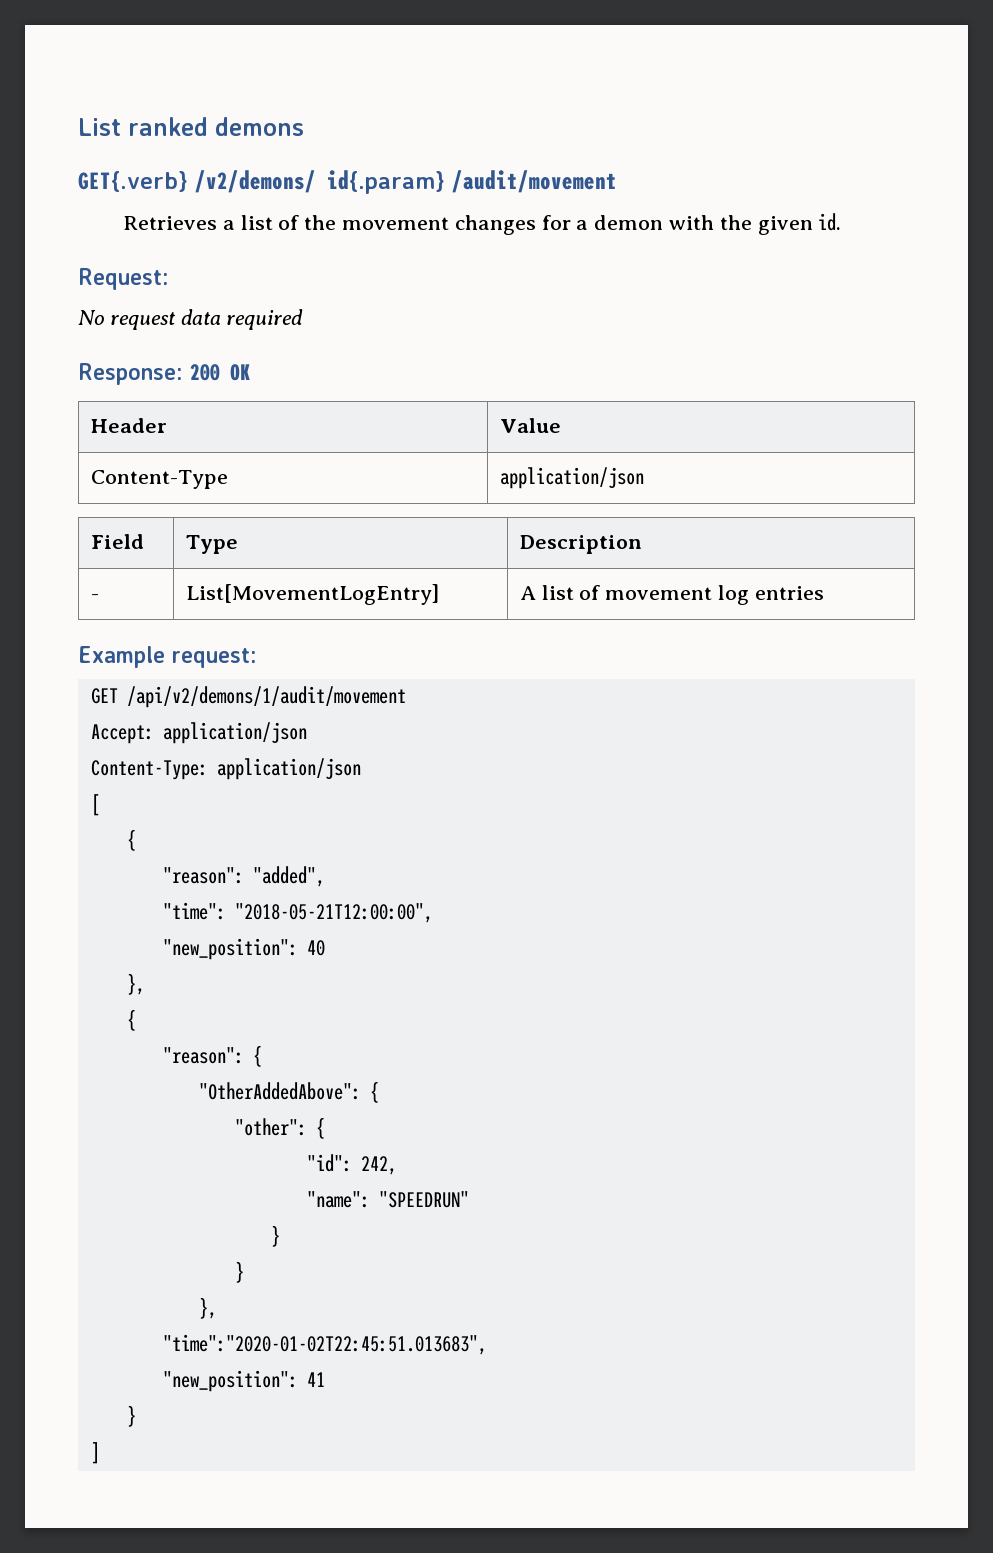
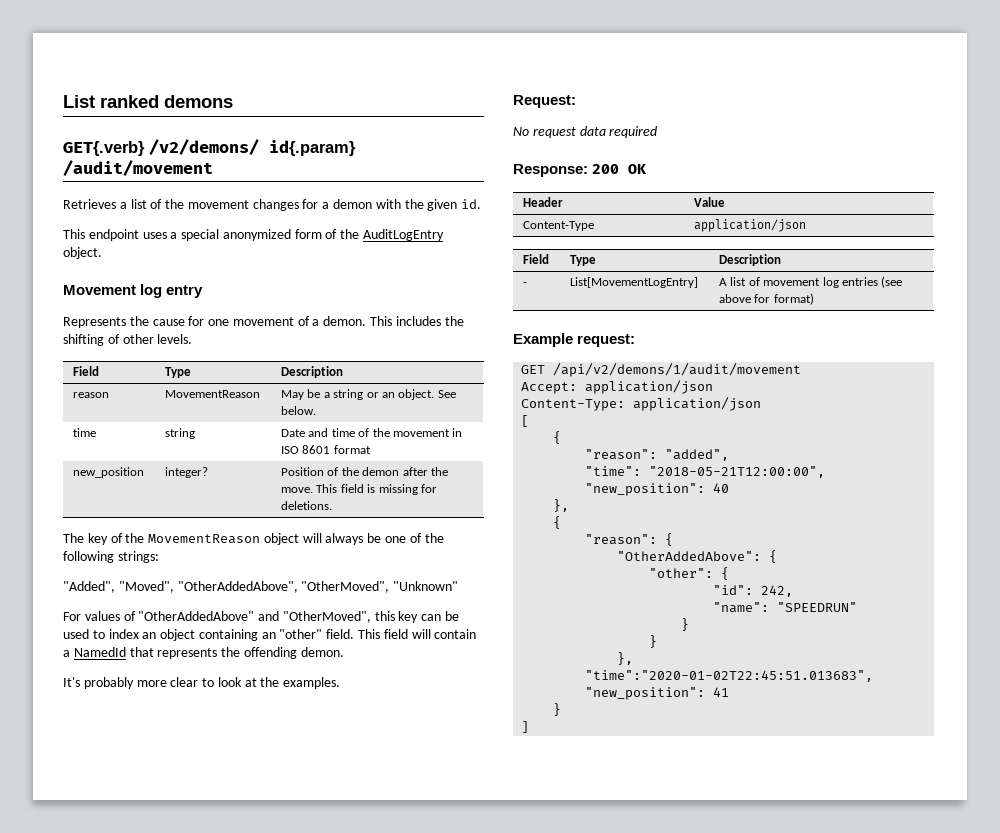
+ This endpoint uses a special anonymized form of the AuditLogEntry object.
+ Movement log entry
+ Represents the cause for one movement of a demon. This includes the shifting of other levels.
+ Field | Type | Description
+ reason | MovementReason | May be a string or an object. See below.
+ time | string | Date and time of the movement in ISO 8601 format
+ new_position | integer? | Position of the demon after the move. This field is missing for deletions.
+ The key of the MovementReason object will always be one of the following strings:
+ "Added", "Moved", "OtherAddedAbove", "OtherMoved", "Unknown"
+ For values of "OtherAddedAbove" and "OtherMoved", this key can be used to index an object containing an "other" field. This field will contain a NamedId that represents the offending demon.
+ It's probably more clear to look at the examples.
- - | List[MovementLogEntry] | A list of movement log entries
+ - | List[MovementLogEntry] | A list of movement log entries (see above for format)

